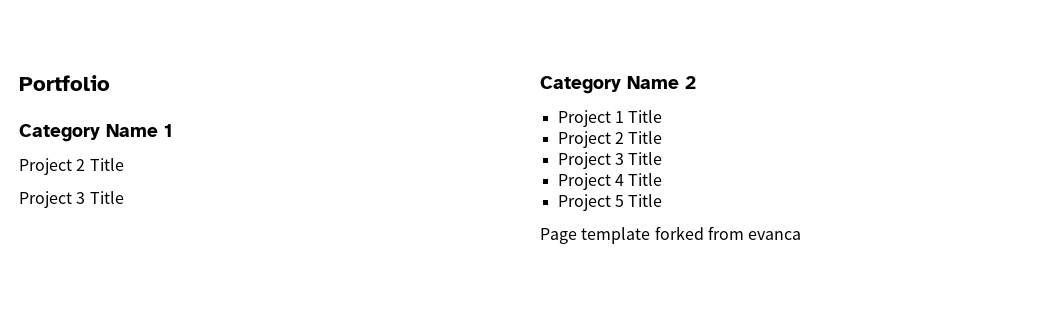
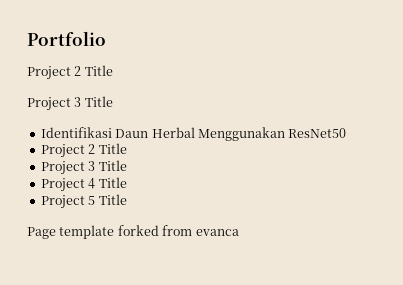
  Portfolio
- Category Name 1
  Project 2 Title
  Project 3 Title
- Category Name 2
- Project 1 Title
+ Identifikasi Daun Herbal Menggunakan ResNet50

